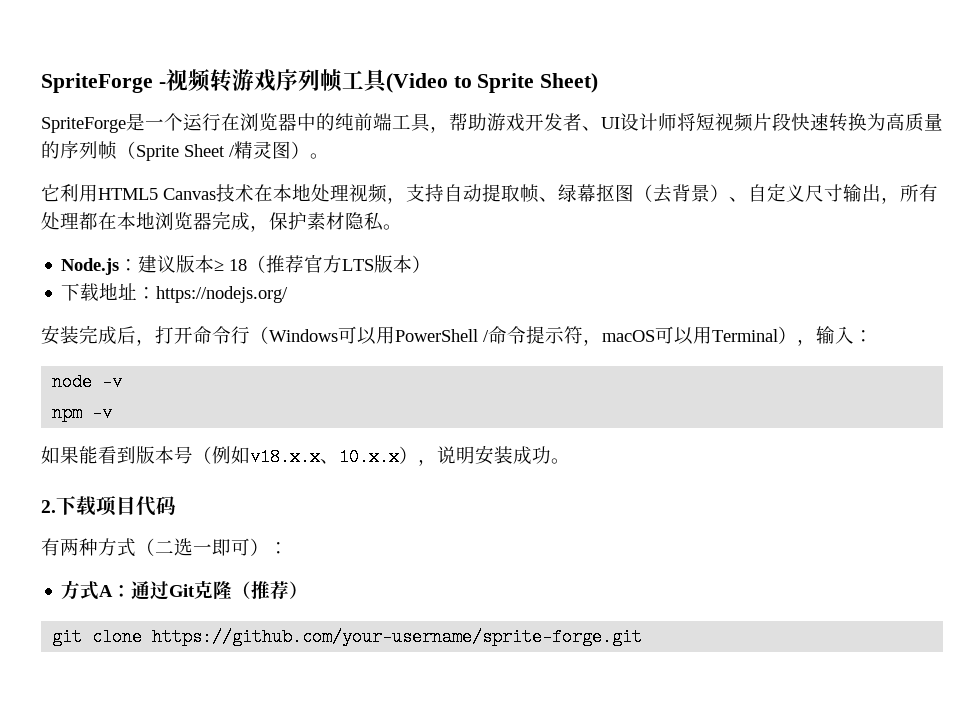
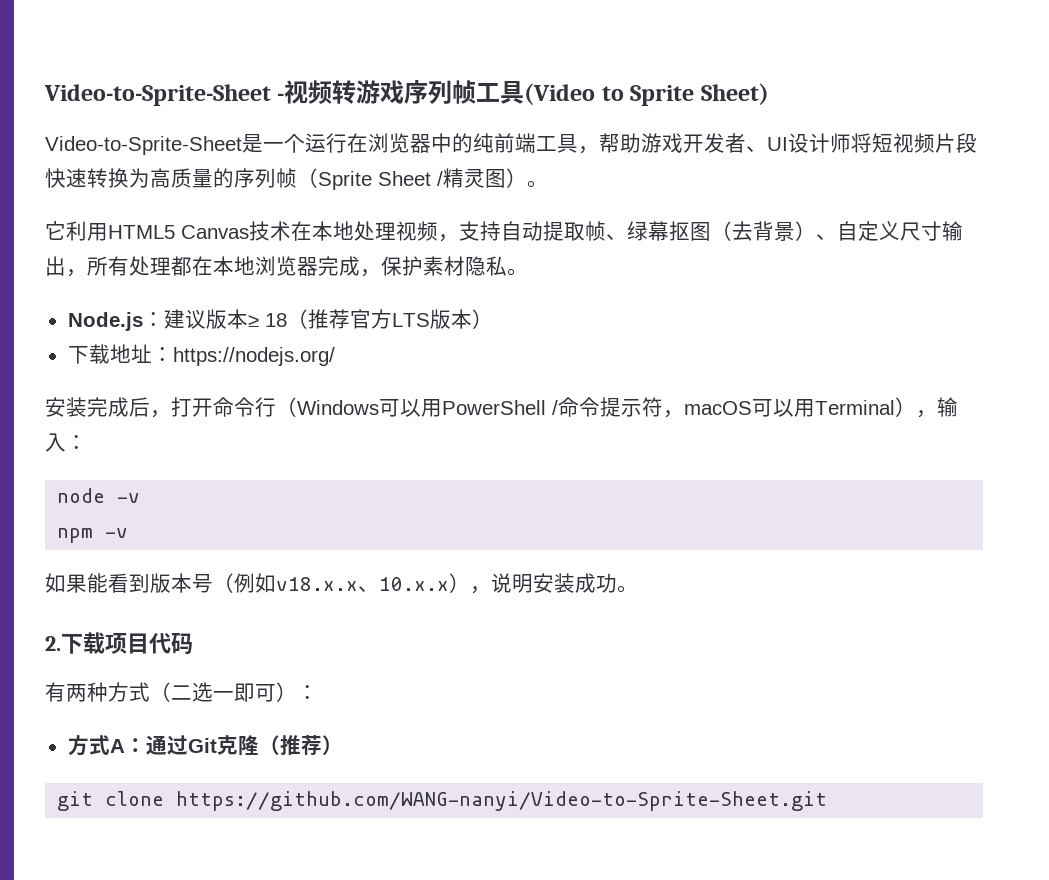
- SpriteForge -视频转游戏序列帧工具(Video to Sprite Sheet)
+ Video-to-Sprite-Sheet -视频转游戏序列帧工具(Video to Sprite Sheet)
- SpriteForge是一个运行在浏览器中的纯前端工具，帮助游戏开发者、UI设计师将短视频片段快速转换为高质量的序列帧（Sprite Sheet /精灵图）。
+ Video-to-Sprite-Sheet是一个运行在浏览器中的纯前端工具，帮助游戏开发者、UI设计师将短视频片段快速转换为高质量的序列帧（Sprite Sheet /精灵图）。
- git clone https://github.com/your-username/sprite-forge.git
+ git clone https://github.com/WANG-nanyi/Video-to-Sprite-Sheet.git

